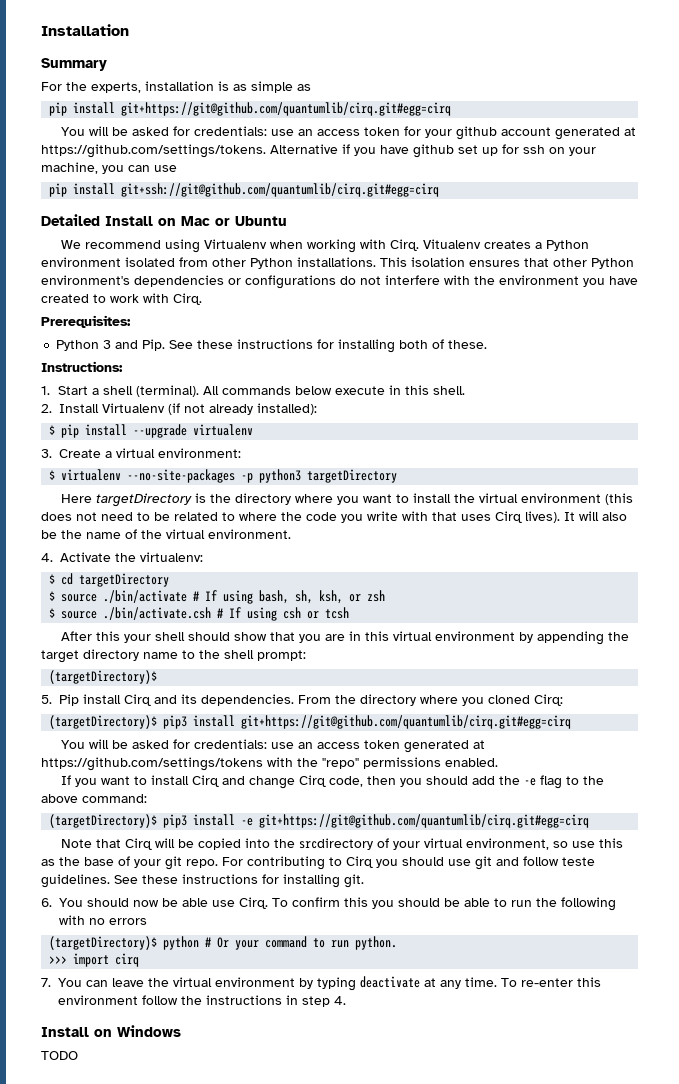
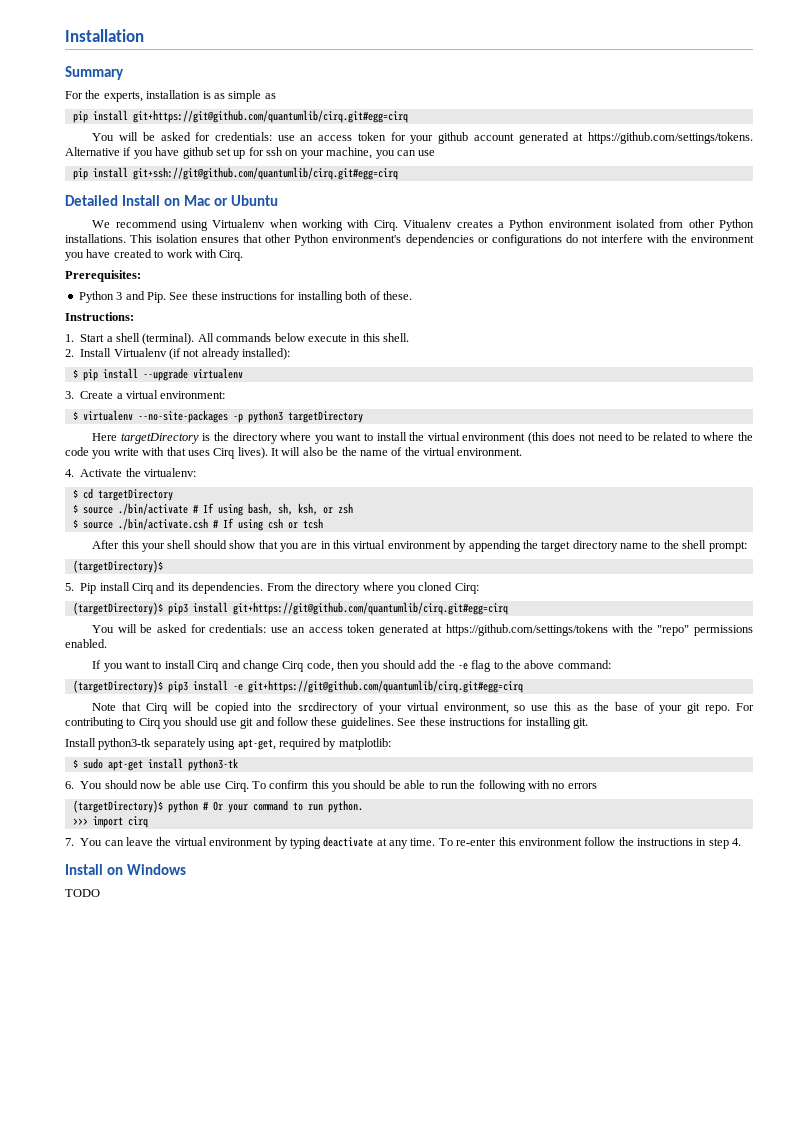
- For contributing to Cirq you should use git and follow teste guidelines.
+ For contributing to Cirq you should use git and follow these guidelines.
+ Install python3-tk separately using apt-get, required by matplotlib:
+ $ sudo apt-get install python3-tk

